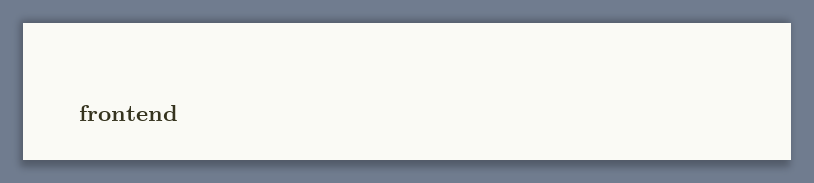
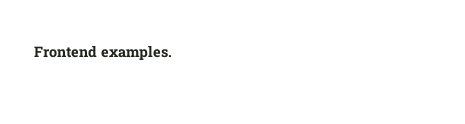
- frontend
+ Frontend examples.

